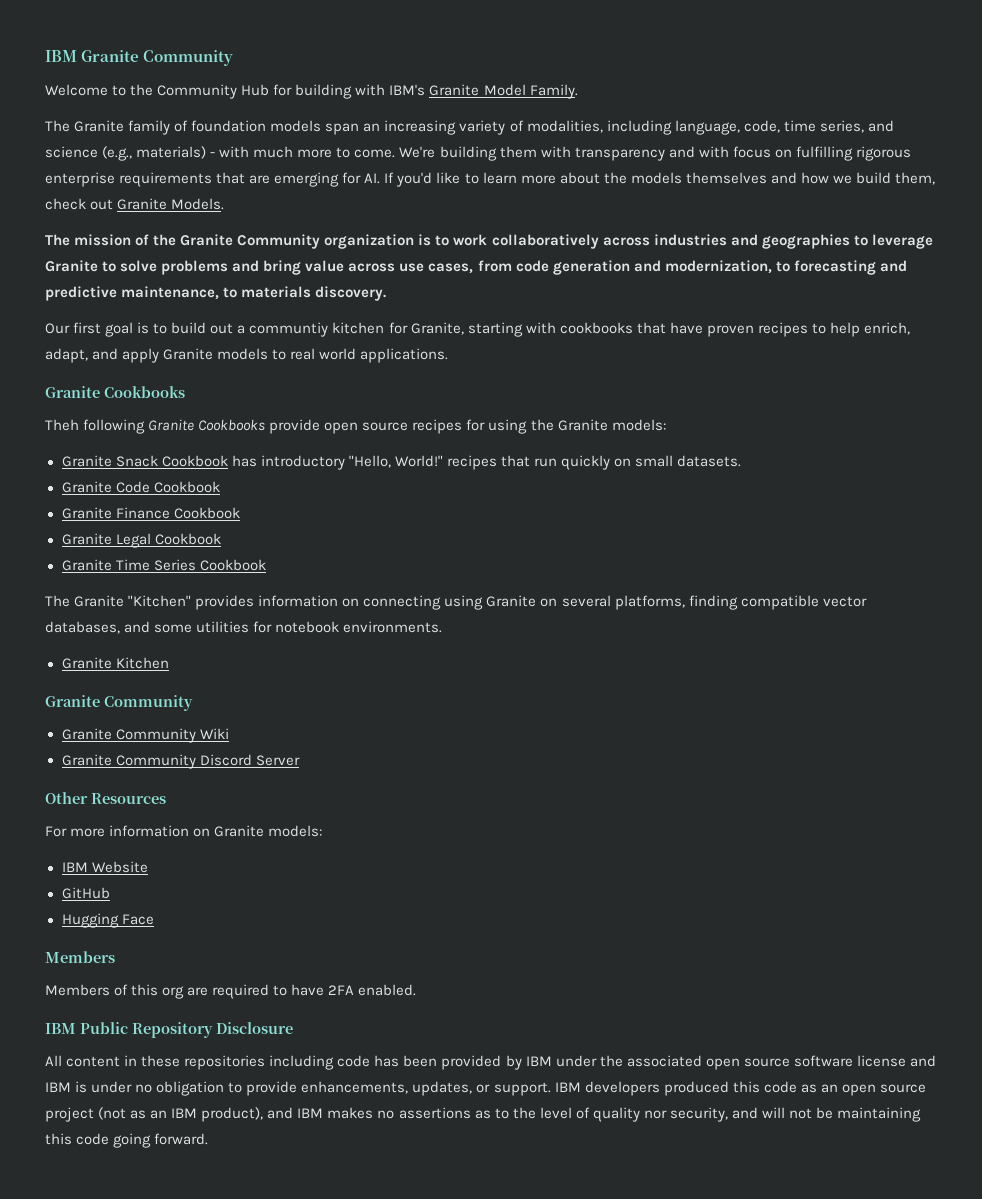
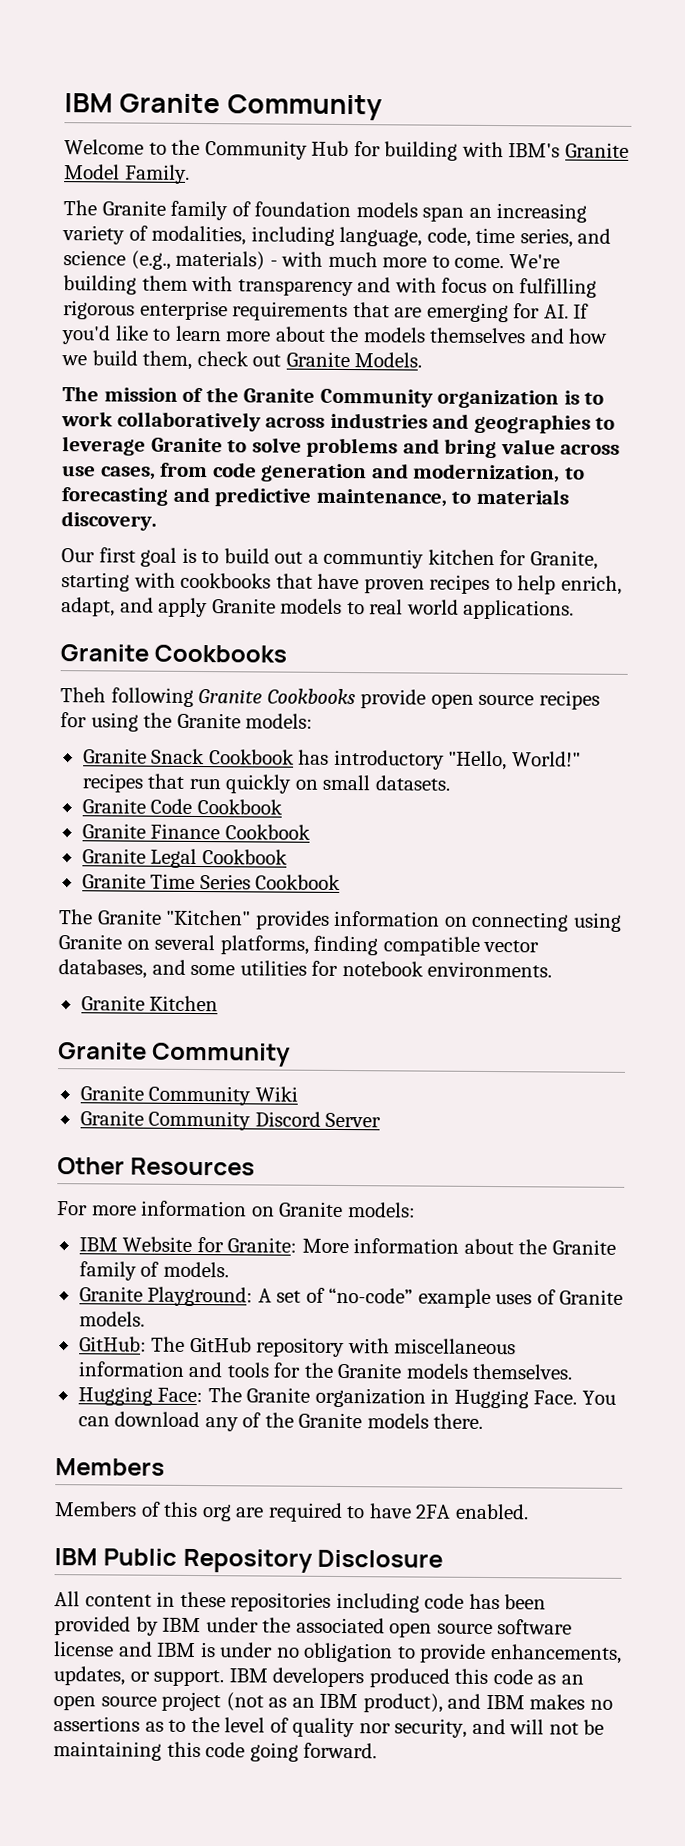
- IBM Website
- GitHub
- Hugging Face
+ IBM Website for Granite: More information about the Granite family of models.
+ Granite Playground: A set of “no-code” example uses of Granite models.
+ GitHub: The GitHub repository with miscellaneous information and tools for the Granite models themselves.
+ Hugging Face: The Granite organization in Hugging Face. You can download any of the Granite models there.

